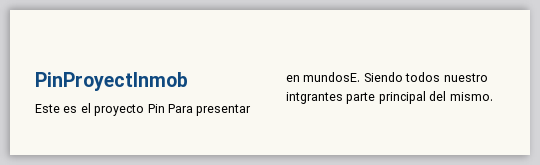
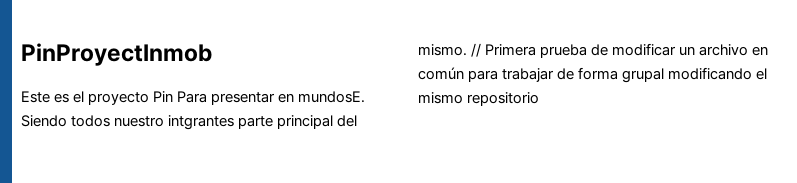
+ // Primera prueba de modificar un archivo en común para trabajar de forma grupal modificando el mismo repositorio

